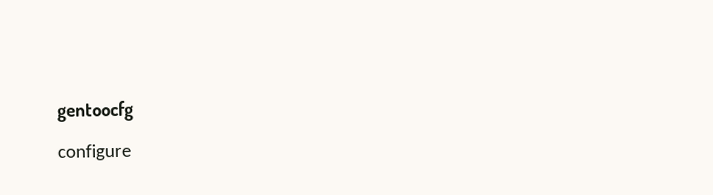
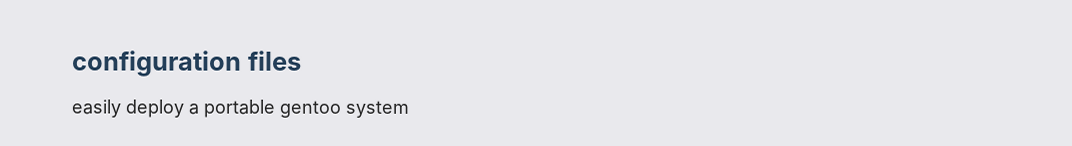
- gentoocfg
- configure
+ configuration files
+ easily deploy a portable gentoo system

